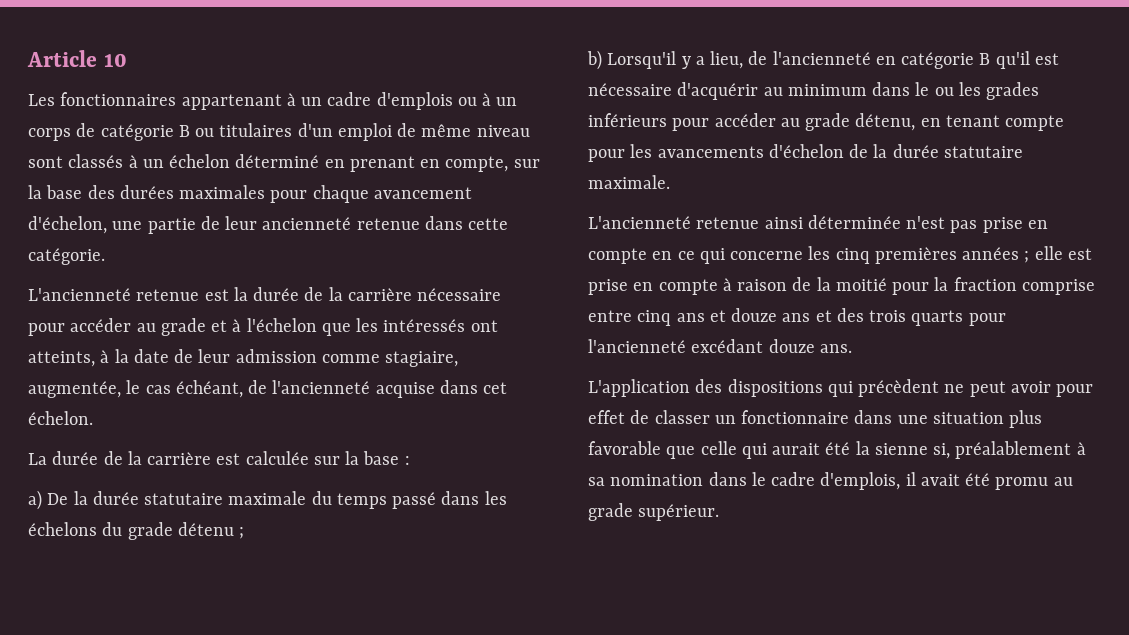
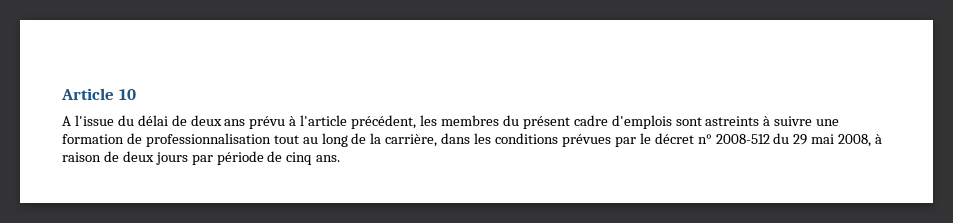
- Les fonctionnaires appartenant à un cadre d'emplois ou à un corps de catégorie B ou titulaires d'un emploi de même niveau sont classés à un échelon déterminé en prenant en compte, sur la base des durées maximales pour chaque avancement d'échelon, une partie de leur ancienneté retenue dans cette catégorie.
- L'ancienneté retenue est la durée de la carrière nécessaire pour accéder au grade et à l'échelon que les intéressés ont atteints, à la date de leur admission comme stagiaire, augmentée, le cas échéant, de l'ancienneté acquise dans cet échelon.
- La durée de la carrière est calculée sur la base :
- a) De la durée statutaire maximale du temps passé dans les échelons du grade détenu ;
- b) Lorsqu'il y a lieu, de l'ancienneté en catégorie B qu'il est nécessaire d'acquérir au minimum dans le ou les grades inférieurs pour accéder au grade détenu, en tenant compte pour les avancements d'échelon de la durée statutaire maximale.
- L'ancienneté retenue ainsi déterminée n'est pas prise en compte en ce qui concerne les cinq premières années ; elle est prise en compte à raison de la moitié pour la fraction comprise entre cinq ans et douze ans et des trois quarts pour l'ancienneté excédant douze ans.
- L'application des dispositions qui précèdent ne peut avoir pour effet de classer un fonctionnaire dans une situation plus favorable que celle qui aurait été la sienne si, préalablement à sa nomination dans le cadre d'emplois, il avait été promu au grade supérieur.
+ A l'issue du délai de deux ans prévu à l'article précédent, les membres du présent cadre d'emplois sont astreints à suivre une formation de professionnalisation tout au long de la carrière, dans les conditions prévues par le décret n° 2008-512 du 29 mai 2008, à raison de deux jours par période de cinq ans.

